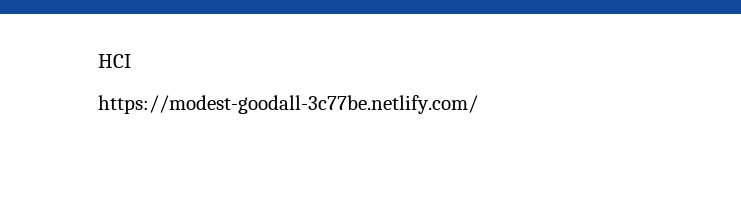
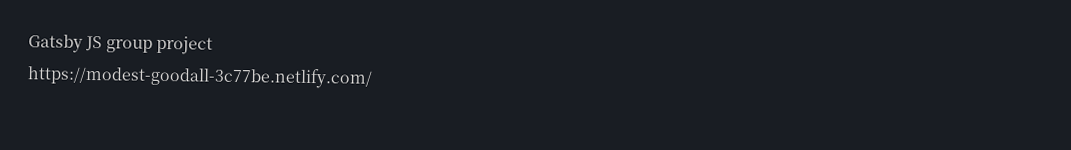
- HCI
+ Gatsby JS group project

